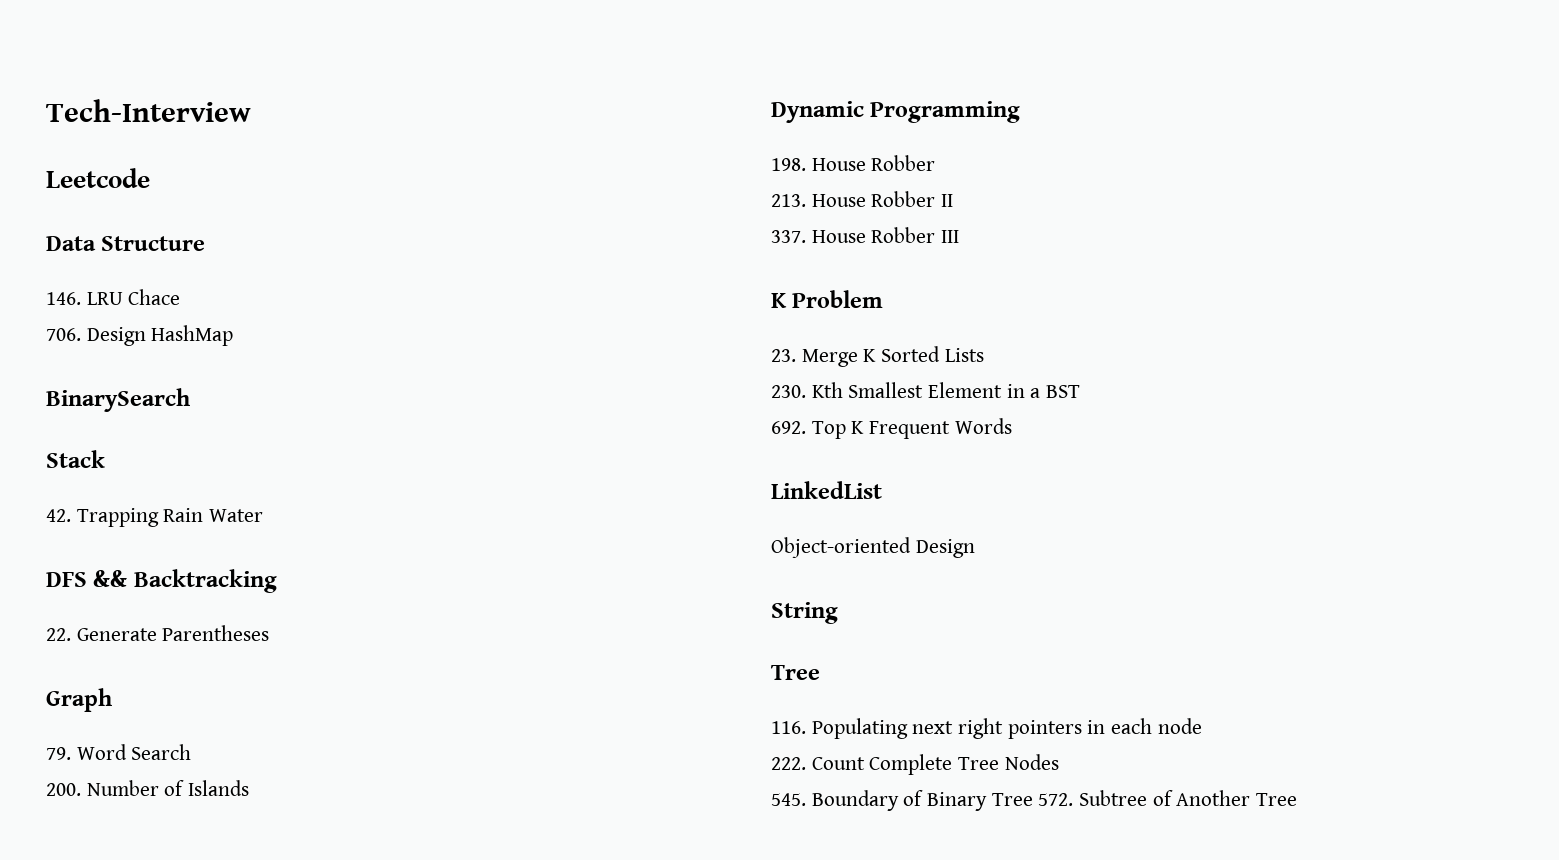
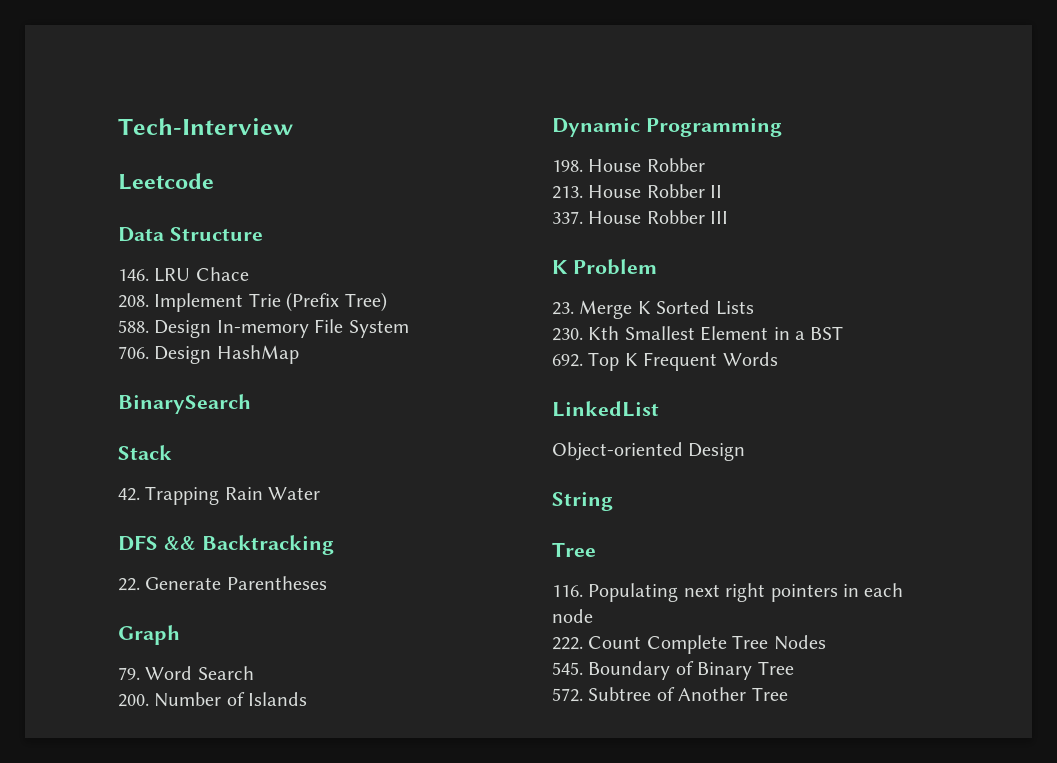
+ 208. Implement Trie (Prefix Tree)
+ 588. Design In-memory File System
- 545. Boundary of Binary Tree 572. Subtree of Another Tree
+ 545. Boundary of Binary Tree
+ 572. Subtree of Another Tree

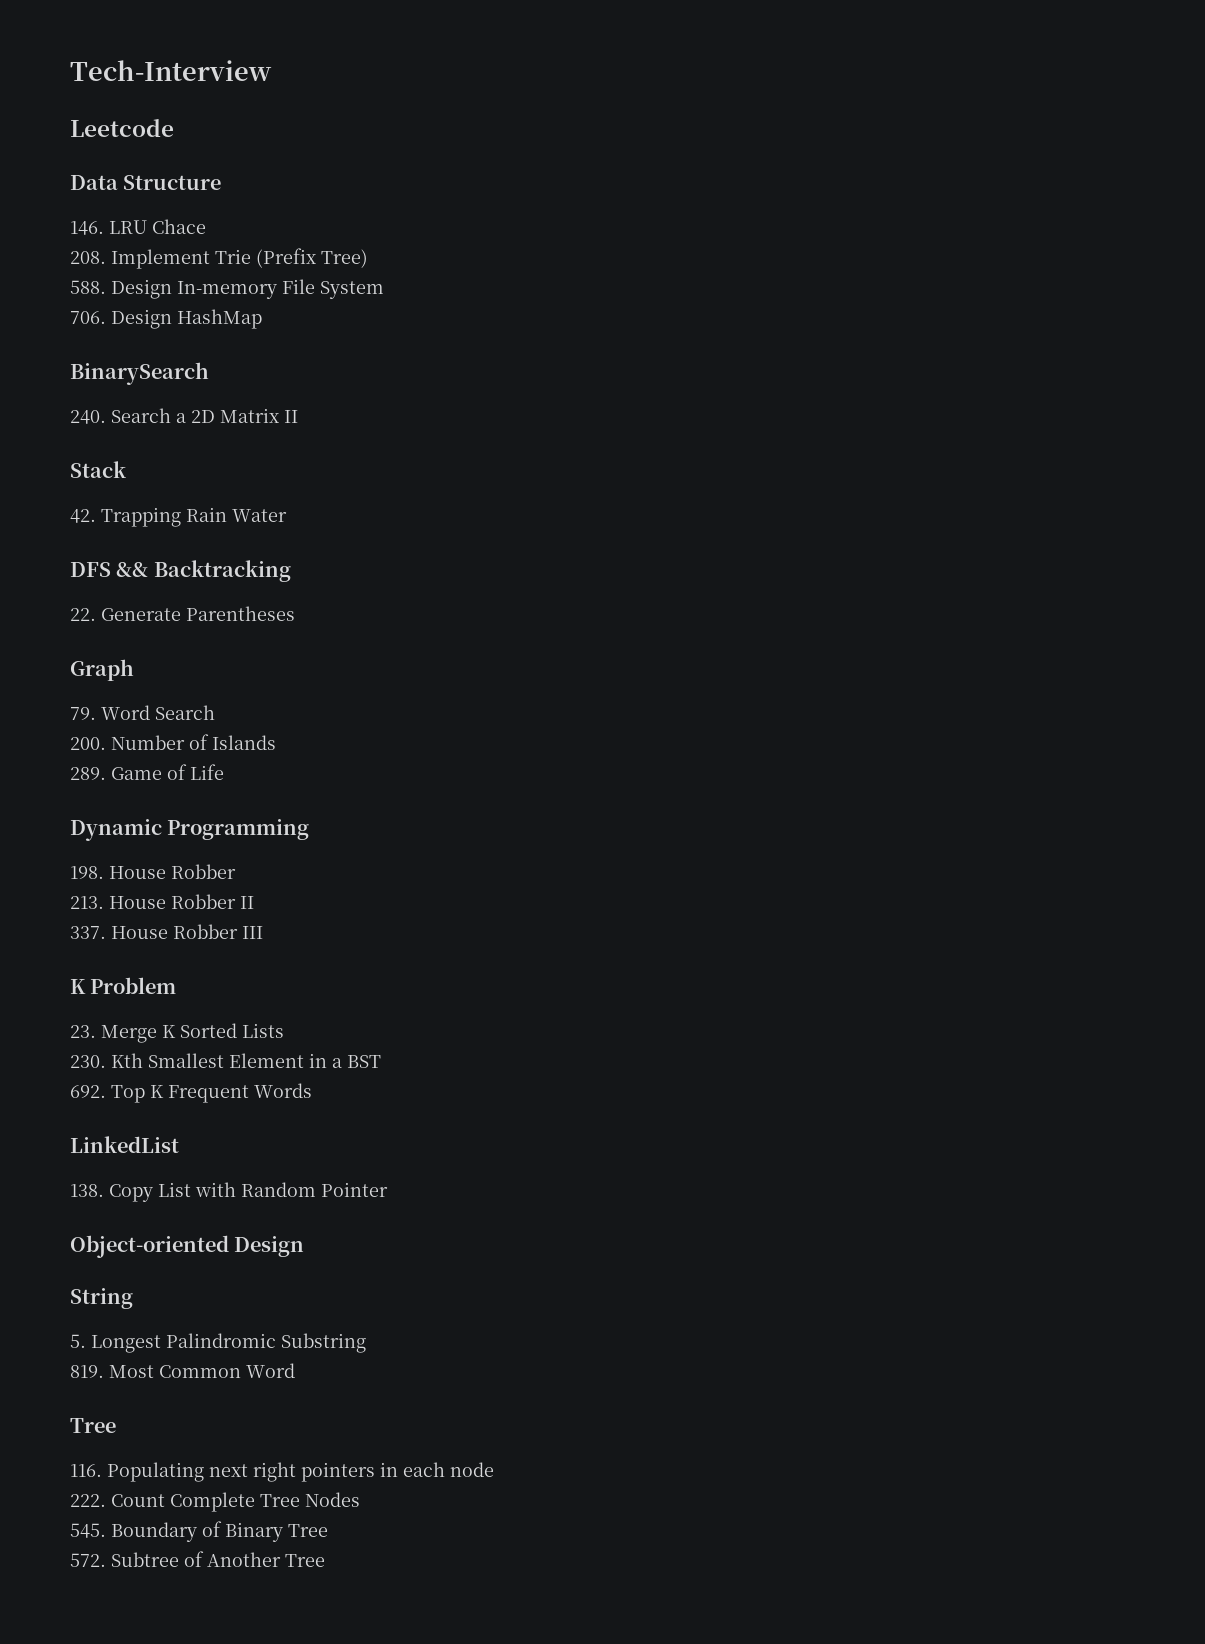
+ 240. Search a 2D Matrix II
+ 289. Game of Life
+ 138. Copy List with Random Pointer
  Object-oriented Design
  String
+ 5. Longest Palindromic Substring
+ 819. Most Common Word

